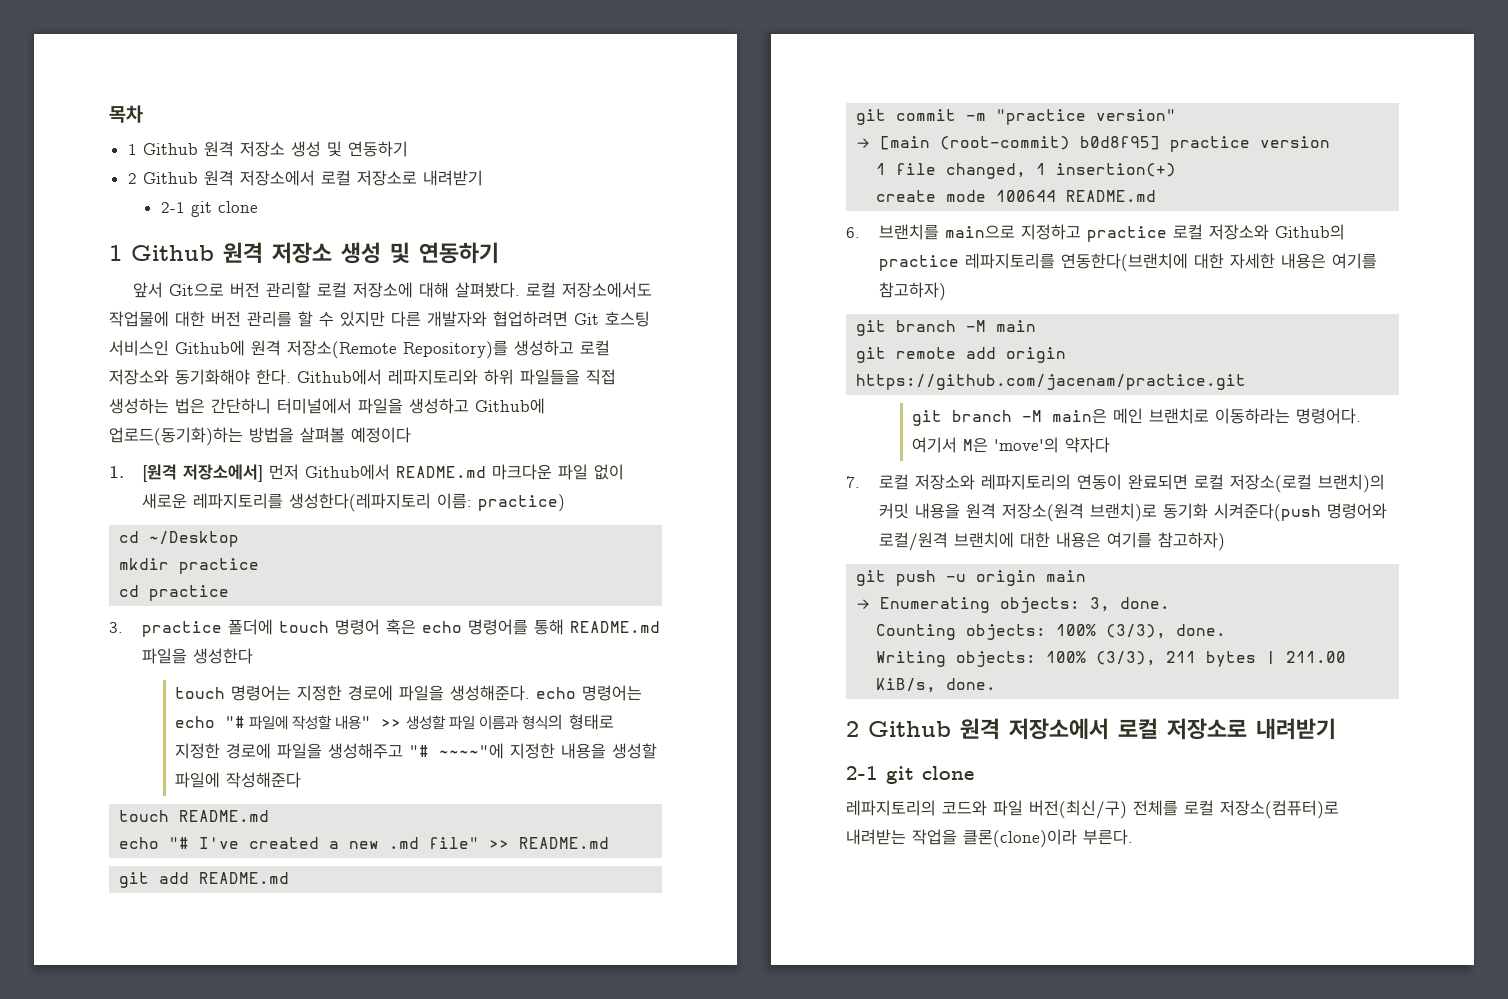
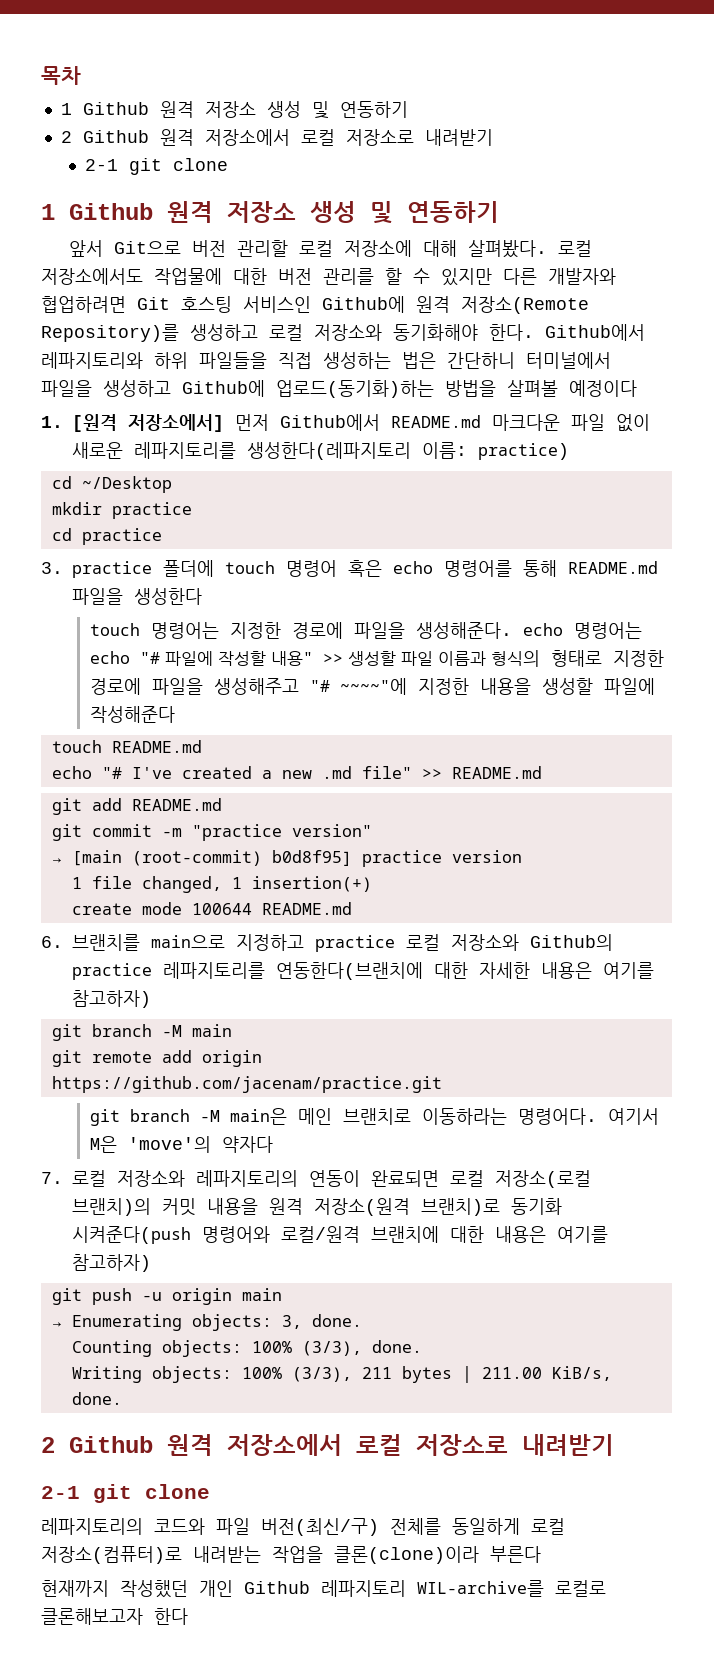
- 레파지토리의 코드와 파일 버전(최신/구) 전체를 로컬 저장소(컴퓨터)로 내려받는 작업을 클론(clone)이라 부른다.
+ 레파지토리의 코드와 파일 버전(최신/구) 전체를 동일하게 로컬 저장소(컴퓨터)로 내려받는 작업을 클론(clone)이라 부른다
+ 현재까지 작성했던 개인 Github 레파지토리 WIL-archive를 로컬로 클론해보고자 한다

